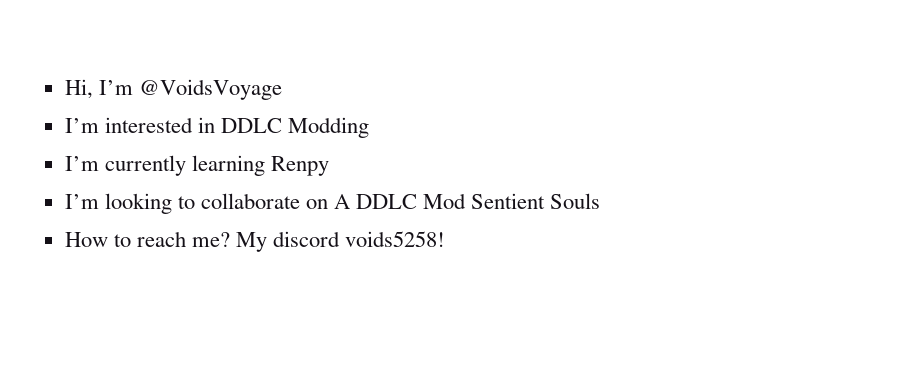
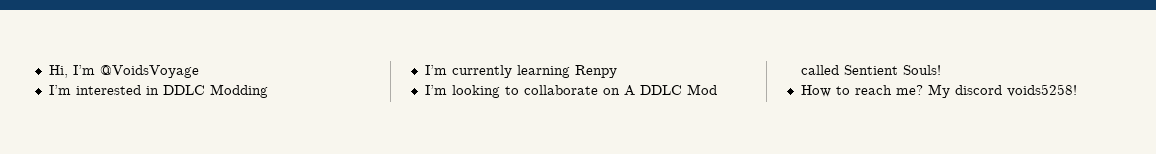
- I’m looking to collaborate on A DDLC Mod Sentient Souls
+ I’m looking to collaborate on A DDLC Mod called Sentient Souls!

